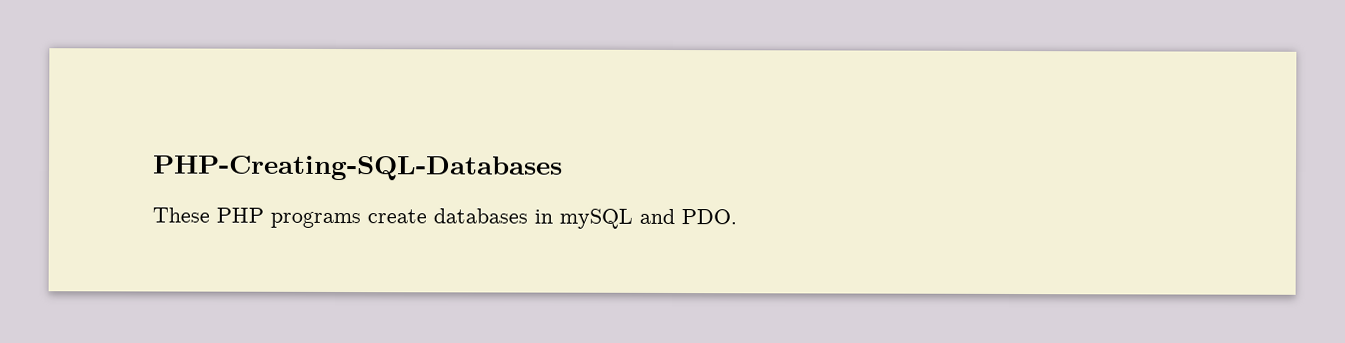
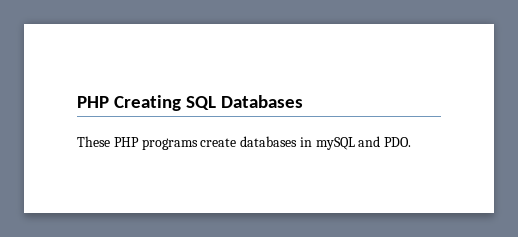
- PHP-Creating-SQL-Databases
+ PHP Creating SQL Databases

